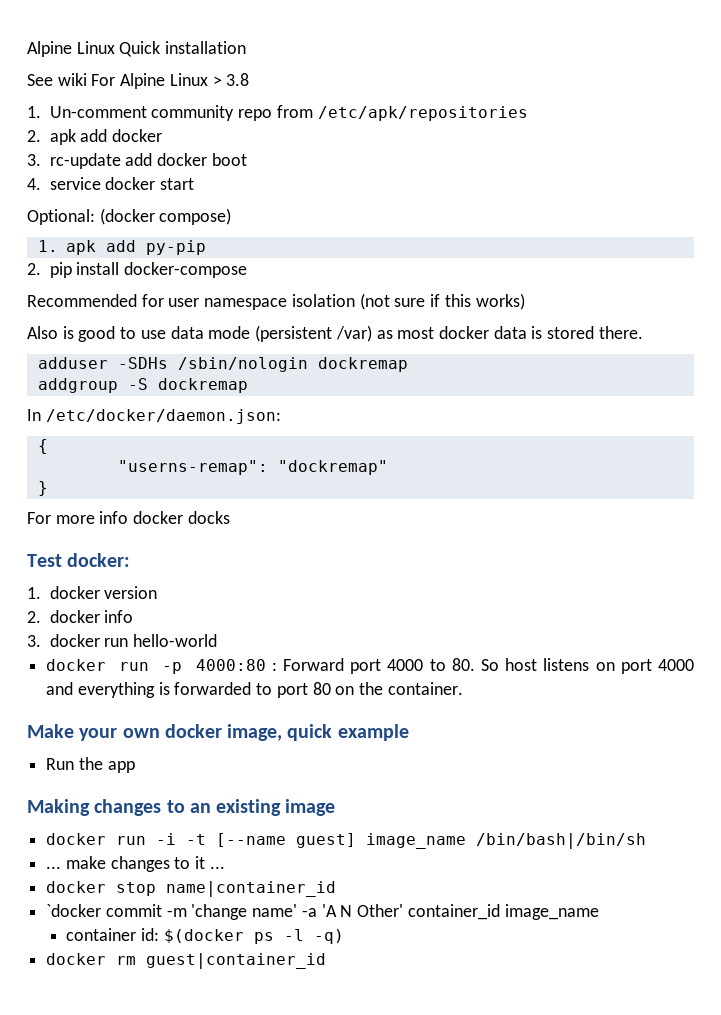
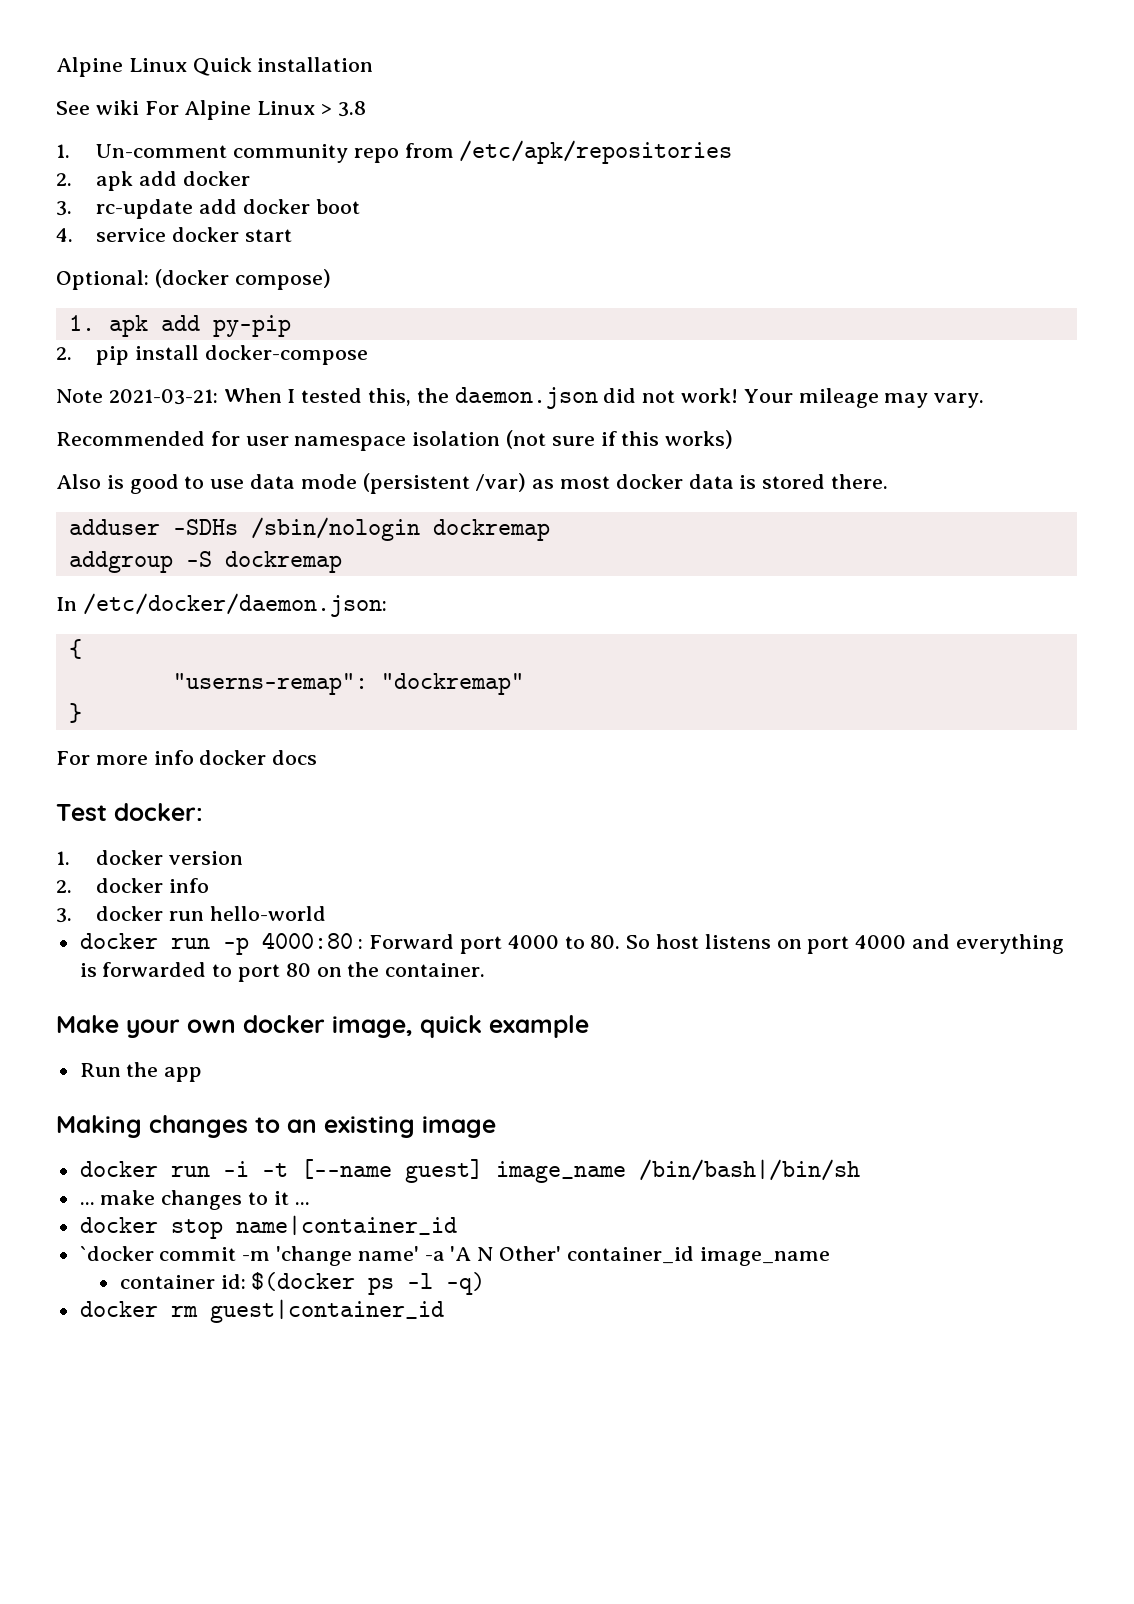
+ Note 2021-03-21: When I tested this, the daemon.json did not work! Your mileage may vary.
- For more info docker docks
+ For more info docker docs

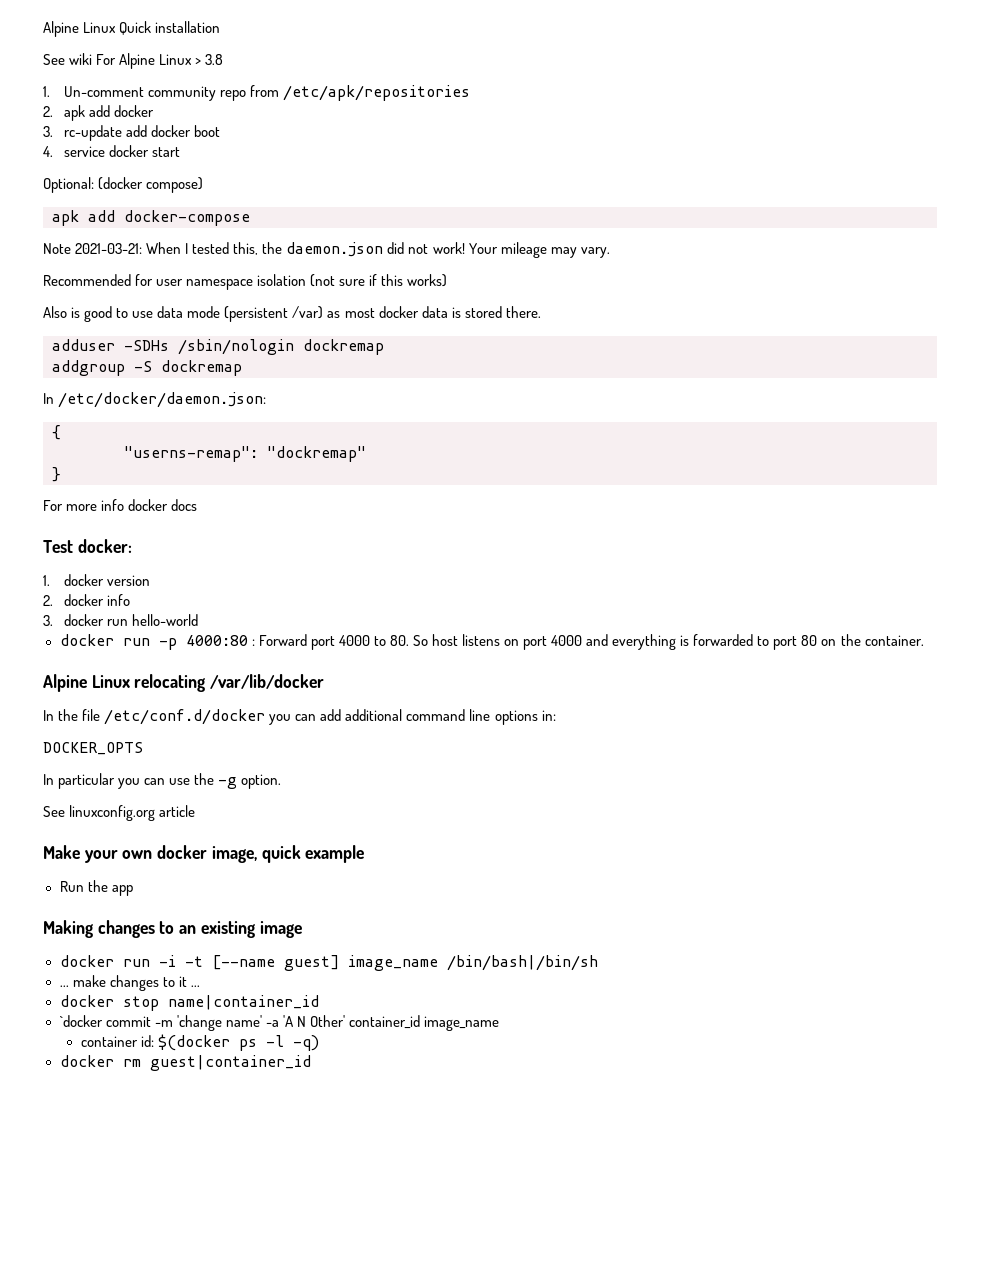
- 1. apk add py-pip
- 2. pip install docker-compose
+ apk add docker-compose
+ Alpine Linux relocating /var/lib/docker
+ In the file /etc/conf.d/docker you can add additional command line options in:
+ DOCKER_OPTS
+ In particular you can use the -g option.
+ See linuxconfig.org article

